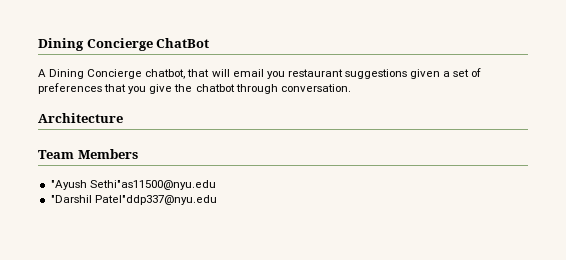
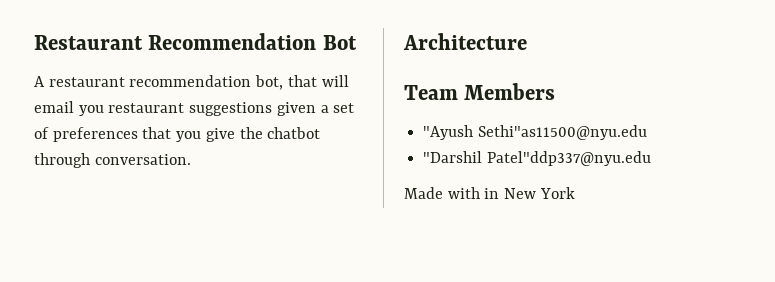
- Dining Concierge ChatBot
- A Dining Concierge chatbot, that will email you restaurant suggestions given a set of preferences that you give the chatbot through conversation.
+ Restaurant Recommendation Bot
+ A restaurant recommendation bot, that will email you restaurant suggestions given a set of preferences that you give the chatbot through conversation.
+ Made with in New York

